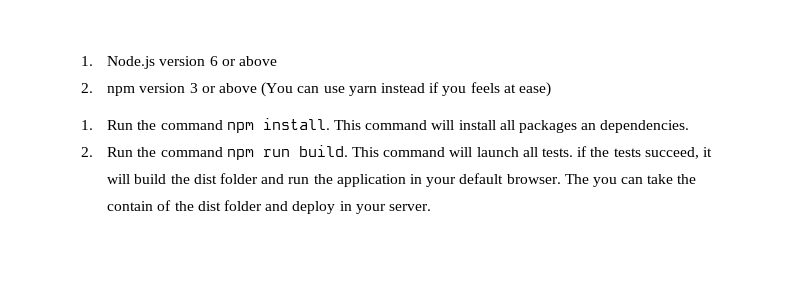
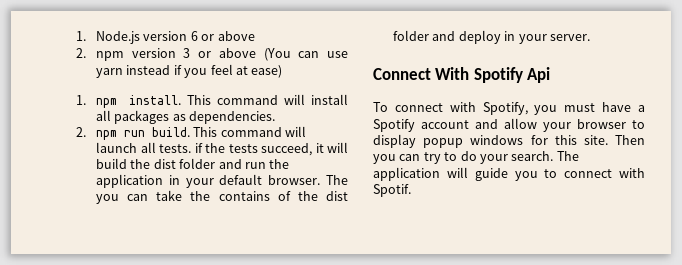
- 2. npm version 3 or above (You can use yarn instead if you feels at ease)
+ 2. npm version 3 or above (You can use yarn instead if you feel at ease)
- 1. Run the command npm install.
+ 1. npm install.
- This command will install all packages an dependencies.
+ This command will install all packages as dependencies.
- 2. Run the command npm run build.
+ 2. npm run build.
- The you can take the contain of the dist folder and deploy in your server.
+ The you can take the contains of the dist folder and deploy in your server.
+ Connect With Spotify Api
+ To connect with Spotify, you must have a Spotify account and allow your browser to display popup windows for this site. Then you can try to do your search. The application will guide you to connect with Spotif.

